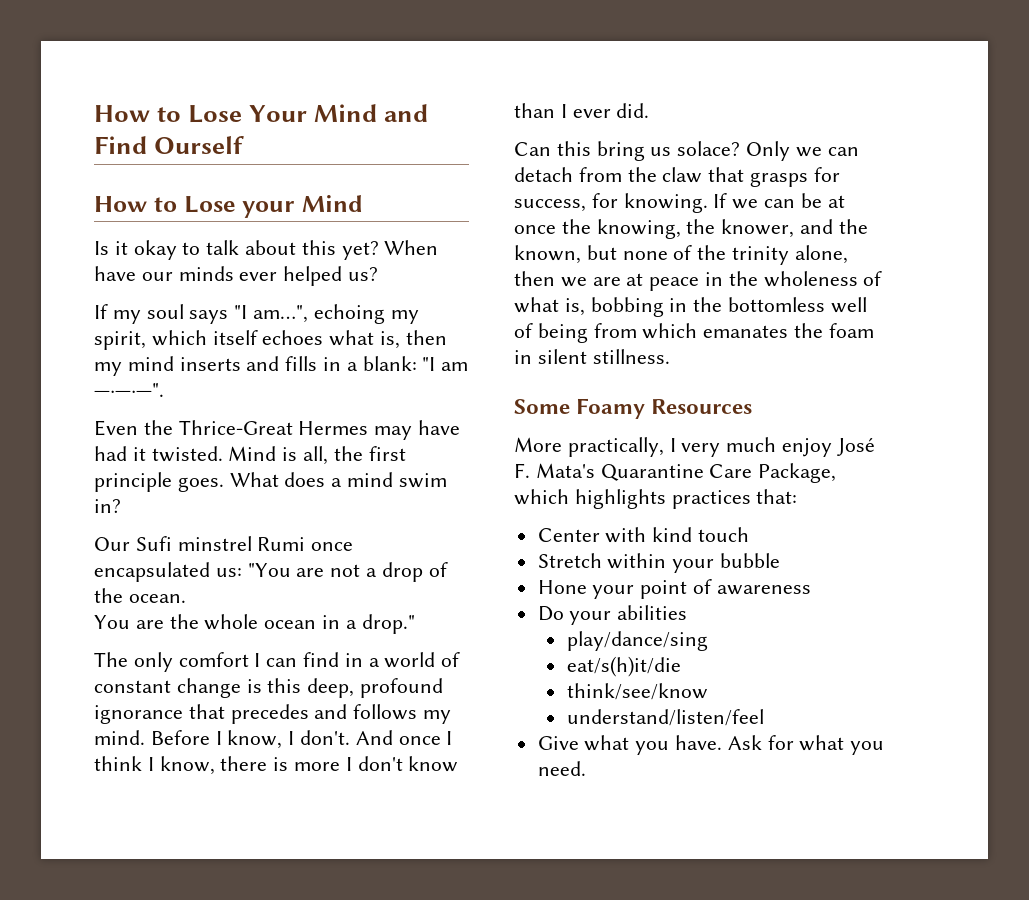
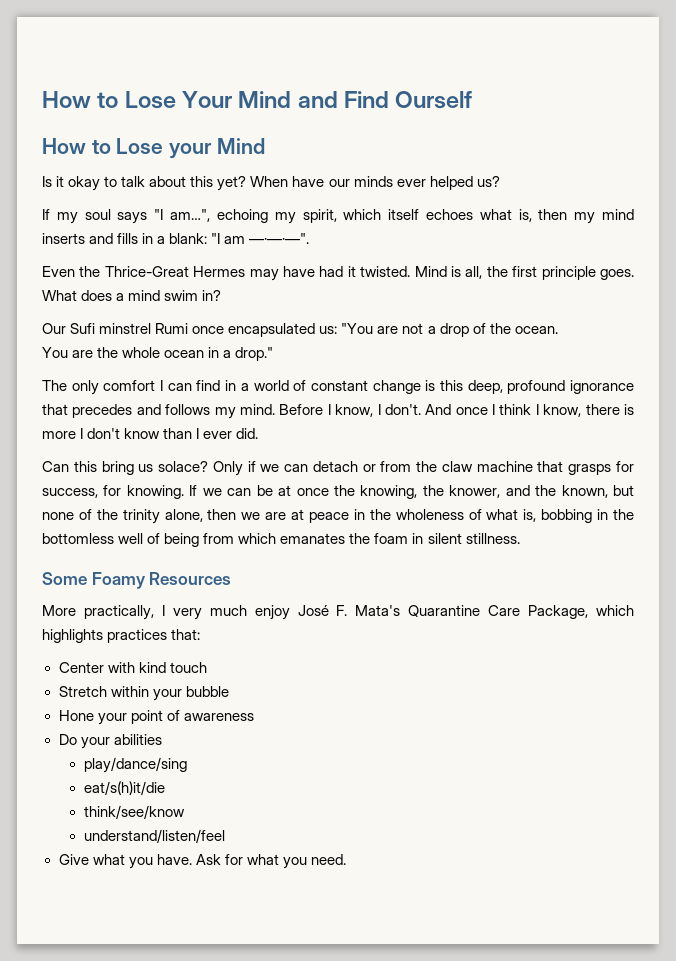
- Only we can detach from the claw that grasps for success, for knowing.
+ Only if we can detach or from the claw machine that grasps for success, for knowing.

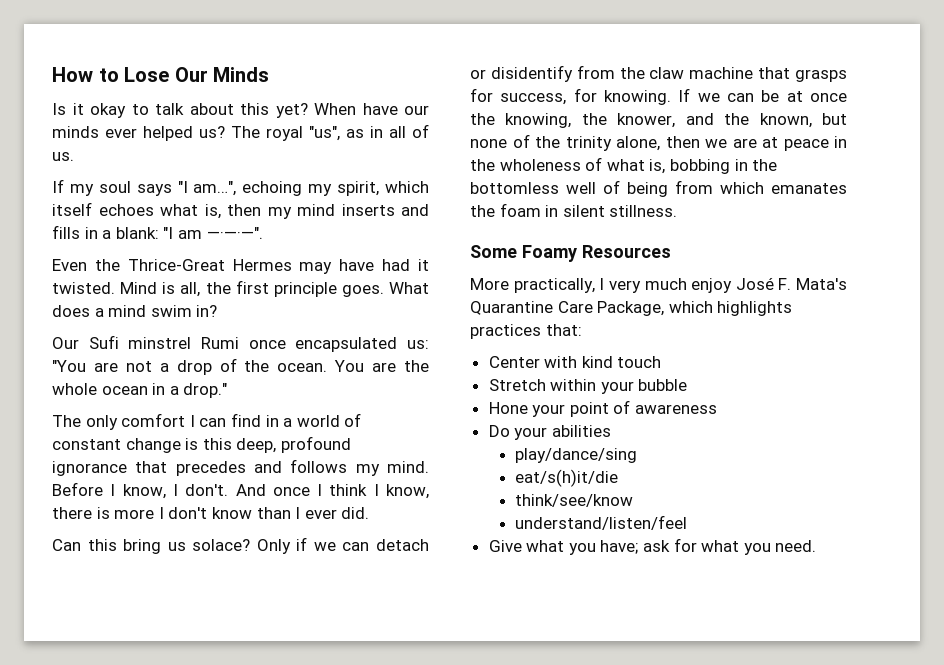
- How to Lose Your Mind and Find Ourself
- How to Lose your Mind
+ How to Lose Our Minds
+ The royal "us", as in all of us.
- Our Sufi minstrel Rumi once encapsulated us: "You are not a drop of the ocean.
- You are the whole ocean in a drop."
+ Our Sufi minstrel Rumi once encapsulated us: "You are not a drop of the ocean. You are the whole ocean in a drop."
- Only if we can detach or from the claw machine that grasps for success, for knowing.
+ Only if we can detach or disidentify from the claw machine that grasps for success, for knowing.
- Give what you have. Ask for what you need.
+ Give what you have; ask for what you need.

